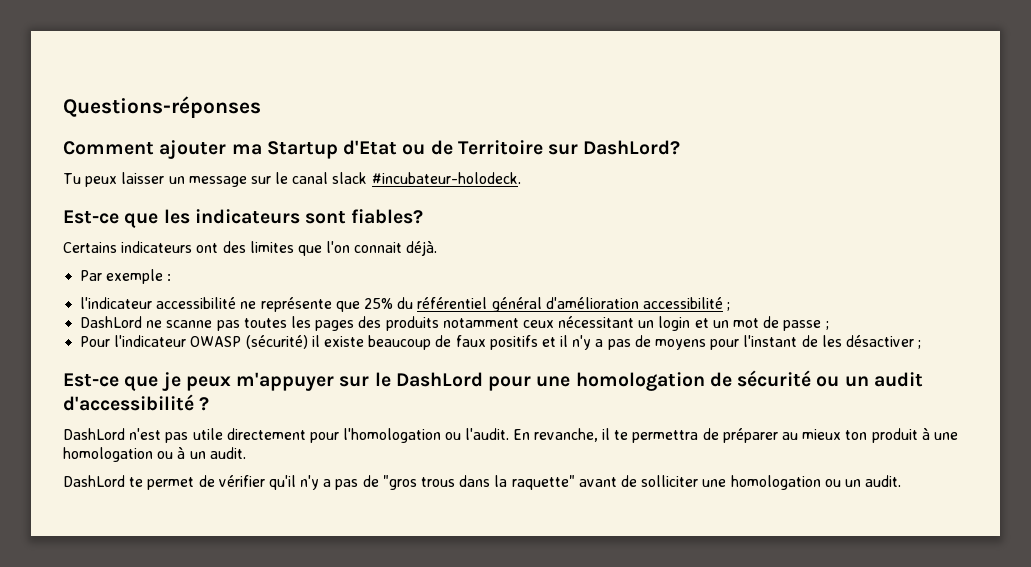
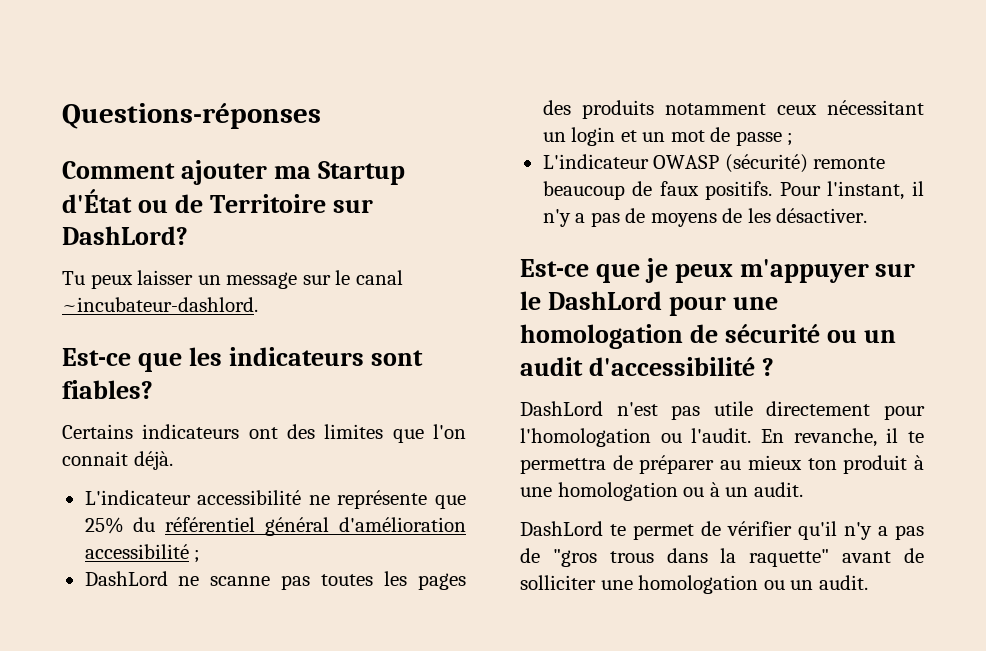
- Comment ajouter ma Startup d'Etat ou de Territoire sur DashLord?
+ Comment ajouter ma Startup d'État ou de Territoire sur DashLord?
- Tu peux laisser un message sur le canal slack #incubateur-holodeck.
+ Tu peux laisser un message sur le canal ~incubateur-dashlord.
- Par exemple :
- l'indicateur accessibilité ne représente que 25% du référentiel général d'amélioration accessibilité ;
+ L'indicateur accessibilité ne représente que 25% du référentiel général d'amélioration accessibilité ;
- Pour l'indicateur OWASP (sécurité) il existe beaucoup de faux positifs et il n'y a pas de moyens pour l'instant de les désactiver ;
+ L'indicateur OWASP (sécurité) remonte beaucoup de faux positifs. Pour l'instant, il n'y a pas de moyens de les désactiver.

